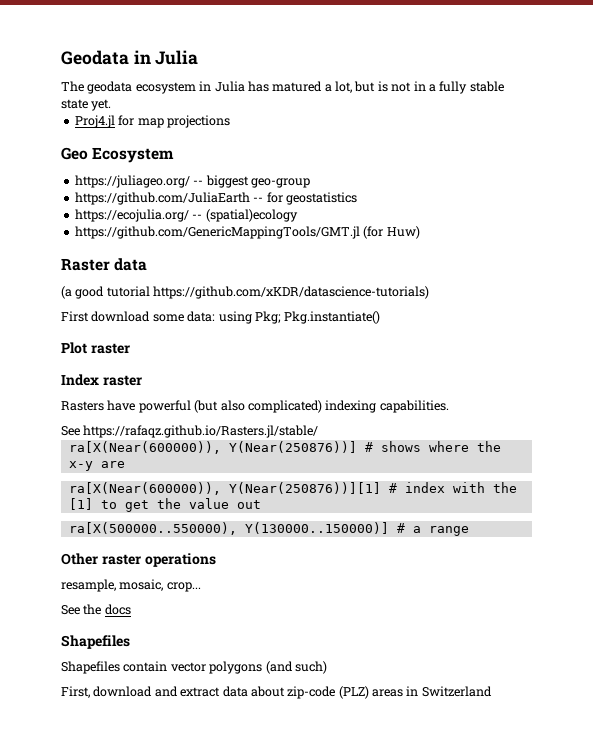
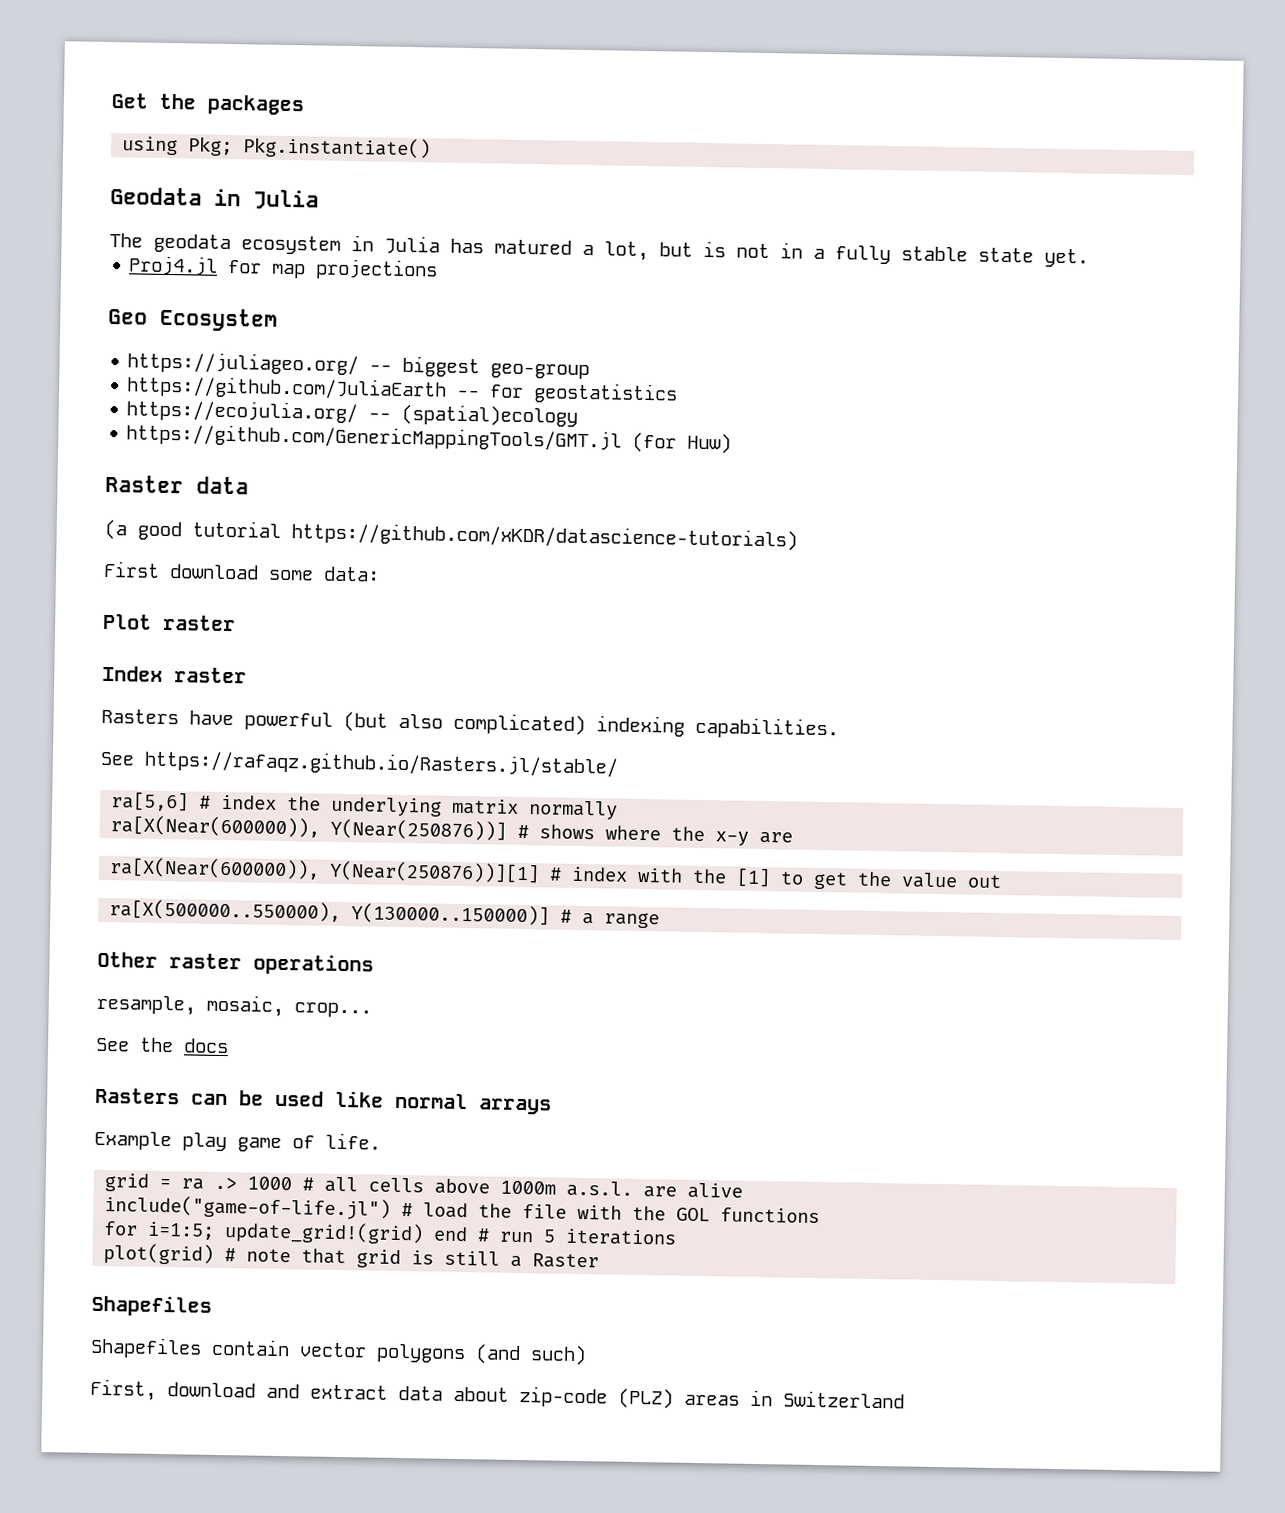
+ Get the packages
+ using Pkg; Pkg.instantiate()
- First download some data: using Pkg; Pkg.instantiate()
+ First download some data:
+ ra[5,6] # index the underlying matrix normally
+ Rasters can be used like normal arrays
+ Example play game of life.
+ grid = ra .> 1000 # all cells above 1000m a.s.l. are alive
+ include("game-of-life.jl") # load the file with the GOL functions
+ for i=1:5; update_grid!(grid) end # run 5 iterations
+ plot(grid) # note that grid is still a Raster

